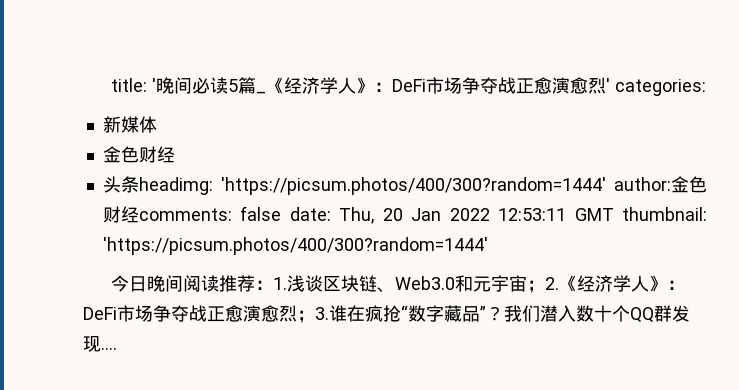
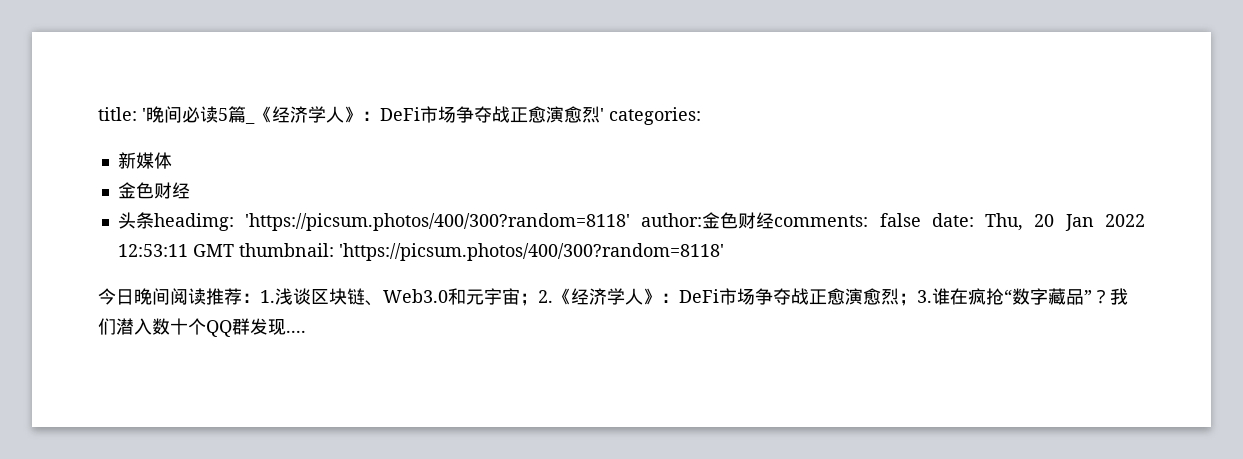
- 头条headimg: 'https://picsum.photos/400/300?random=1444' author:金色财经comments: false date: Thu, 20 Jan 2022 12:53:11 GMT thumbnail: 'https://picsum.photos/400/300?random=1444'
+ 头条headimg: 'https://picsum.photos/400/300?random=8118' author:金色财经comments: false date: Thu, 20 Jan 2022 12:53:11 GMT thumbnail: 'https://picsum.photos/400/300?random=8118'

